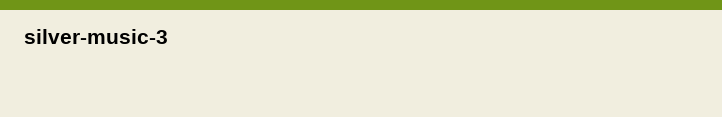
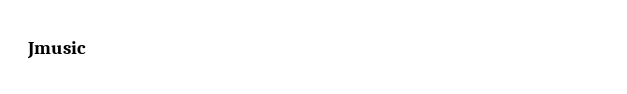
- silver-music-3
+ Jmusic

